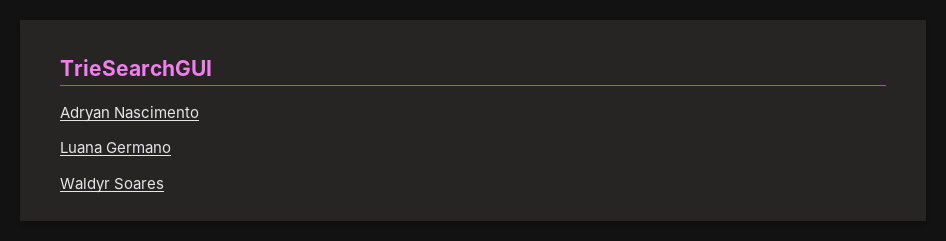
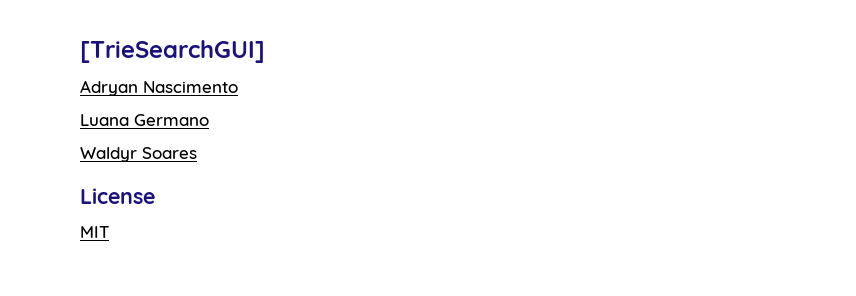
- TrieSearchGUI
+ [TrieSearchGUI]
+ License
+ MIT

